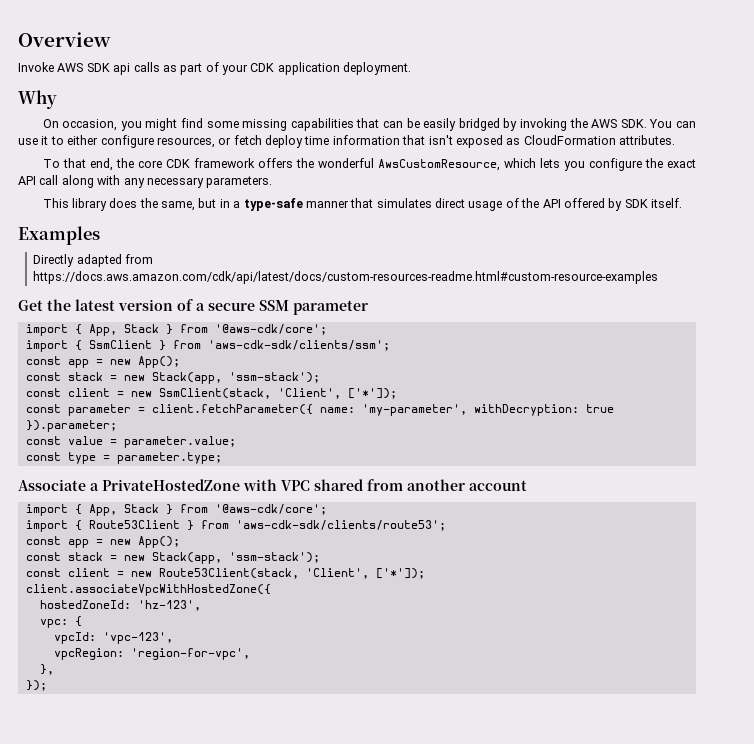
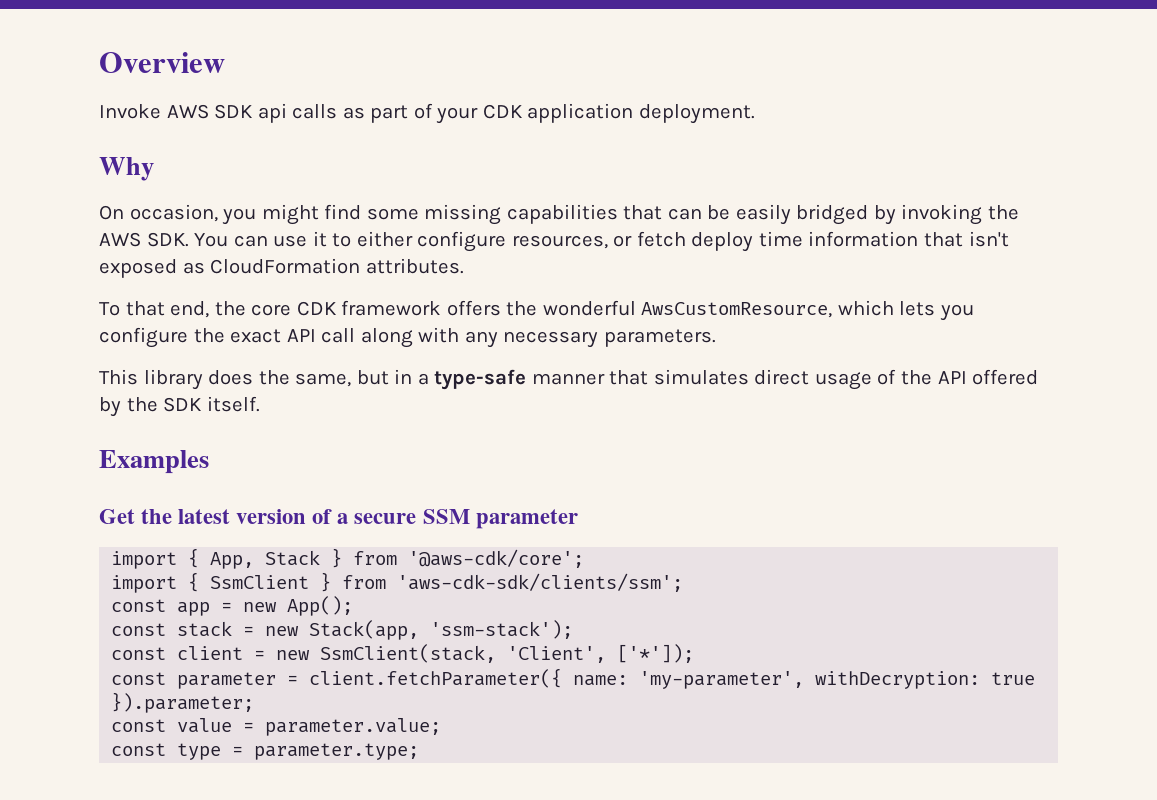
- This library does the same, but in a type-safe manner that simulates direct usage of the API offered by SDK itself.
+ This library does the same, but in a type-safe manner that simulates direct usage of the API offered by the SDK itself.
- Directly adapted from https://docs.aws.amazon.com/cdk/api/latest/docs/custom-resources-readme.html#custom-resource-examples
- Associate a PrivateHostedZone with VPC shared from another account
- import { App, Stack } from '@aws-cdk/core';
- import { Route53Client } from 'aws-cdk-sdk/clients/route53';
- const app = new App();
- const stack = new Stack(app, 'ssm-stack');
- const client = new Route53Client(stack, 'Client', ['*']);
- client.associateVpcWithHostedZone({
- hostedZoneId: 'hz-123',
- vpc: {
- vpcId: 'vpc-123',
- vpcRegion: 'region-for-vpc',
- },
- });

